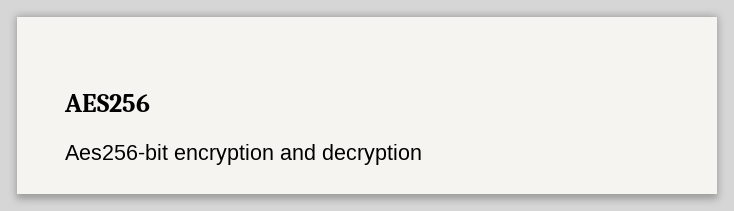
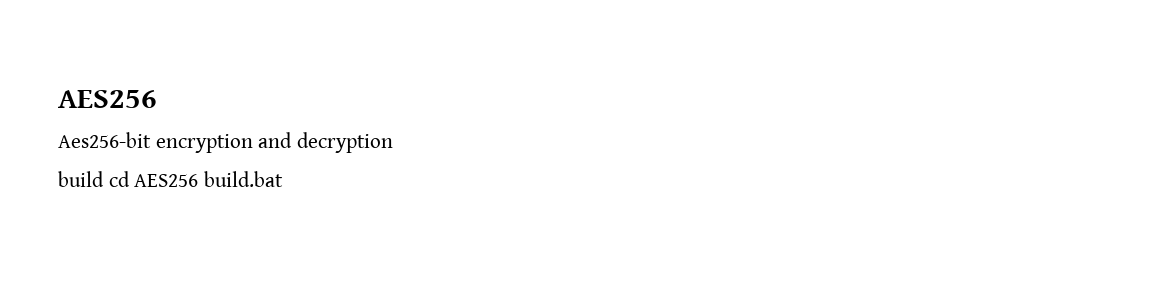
+ build cd AES256 build.bat

